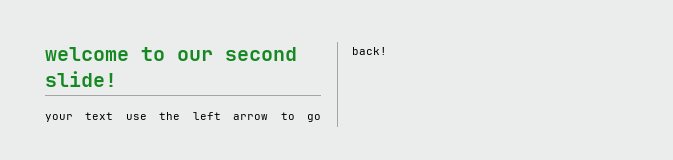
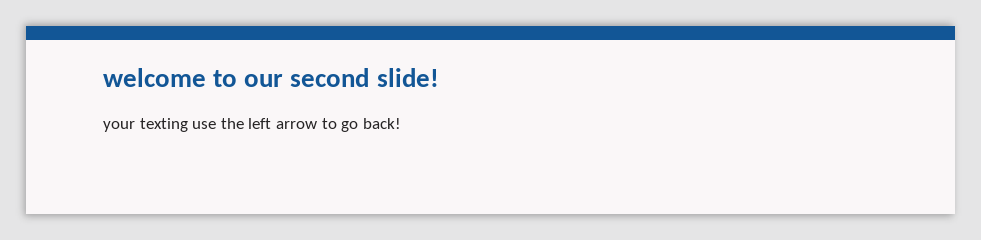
- your text use the left arrow to go back!
+ your texting use the left arrow to go back!

